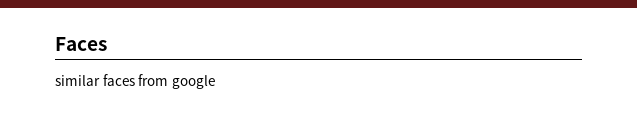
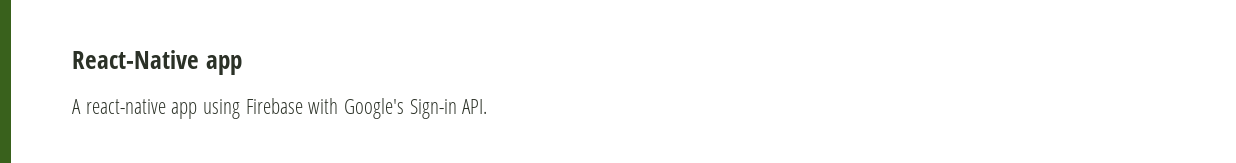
- Faces
- similar faces from google
+ React-Native app
+ A react-native app using Firebase with Google's Sign-in API.

